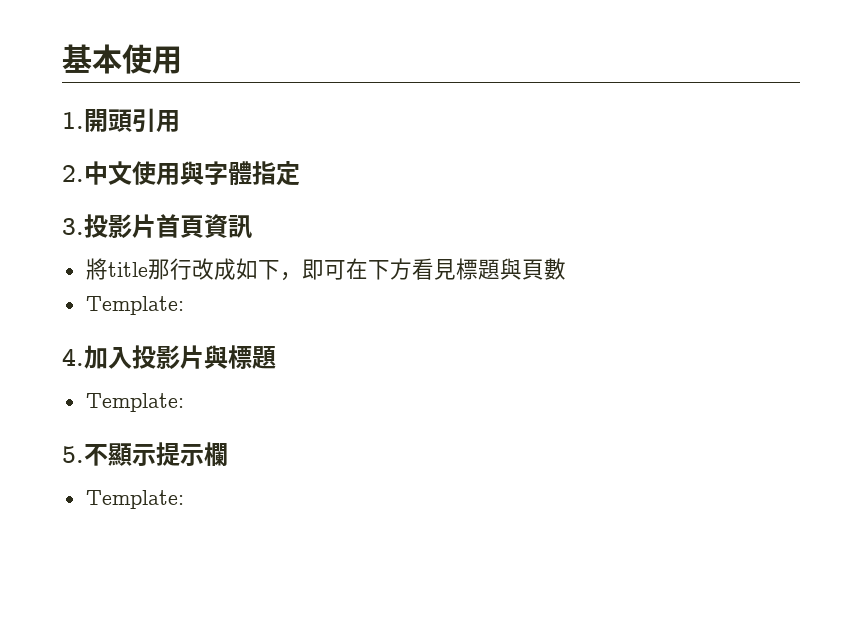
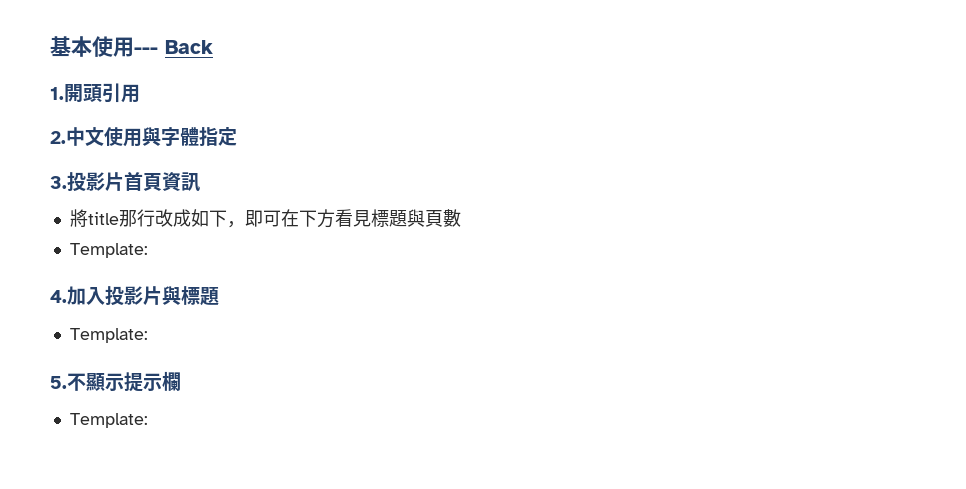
- 基本使用
+ 基本使用--- Back

